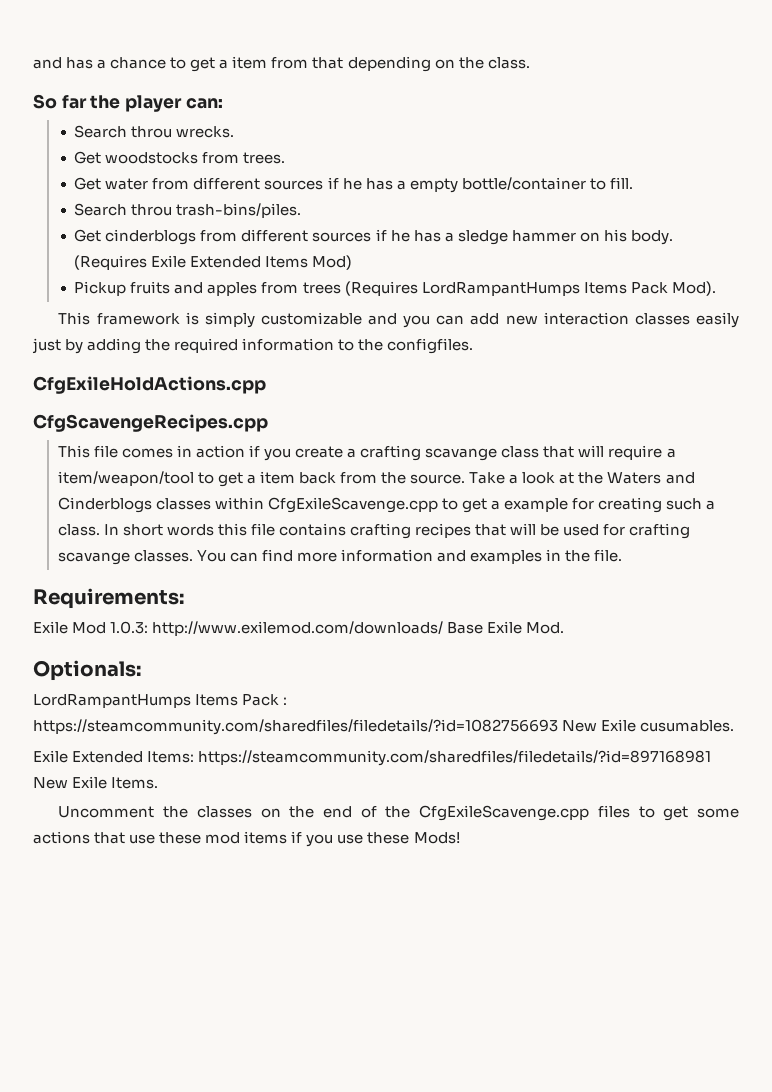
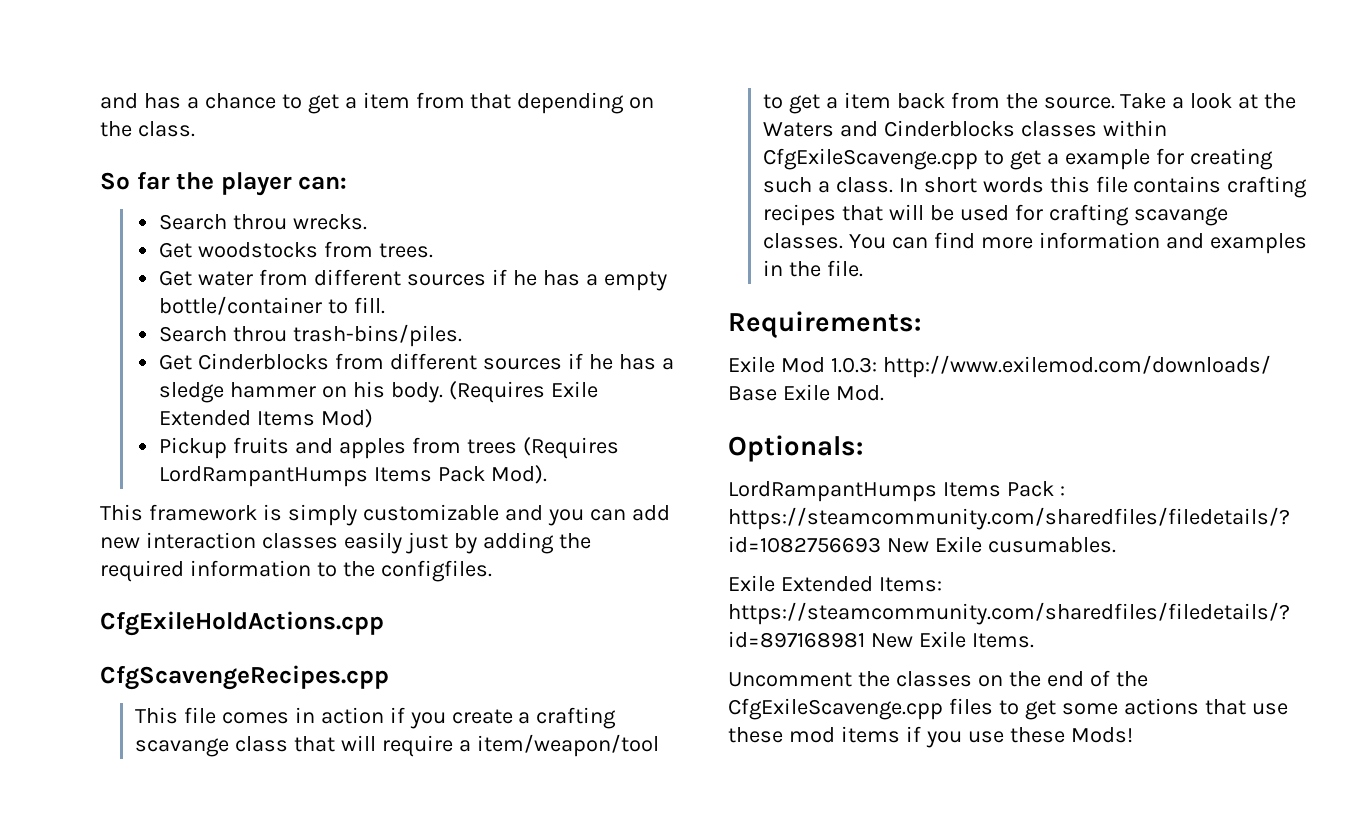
- Get cinderblogs from different sources if he has a sledge hammer on his body.
+ Get Cinderblocks from different sources if he has a sledge hammer on his body.
- Take a look at the Waters and Cinderblogs classes within CfgExileScavenge.cpp to get a example for creating such a class.
+ Take a look at the Waters and Cinderblocks classes within CfgExileScavenge.cpp to get a example for creating such a class.

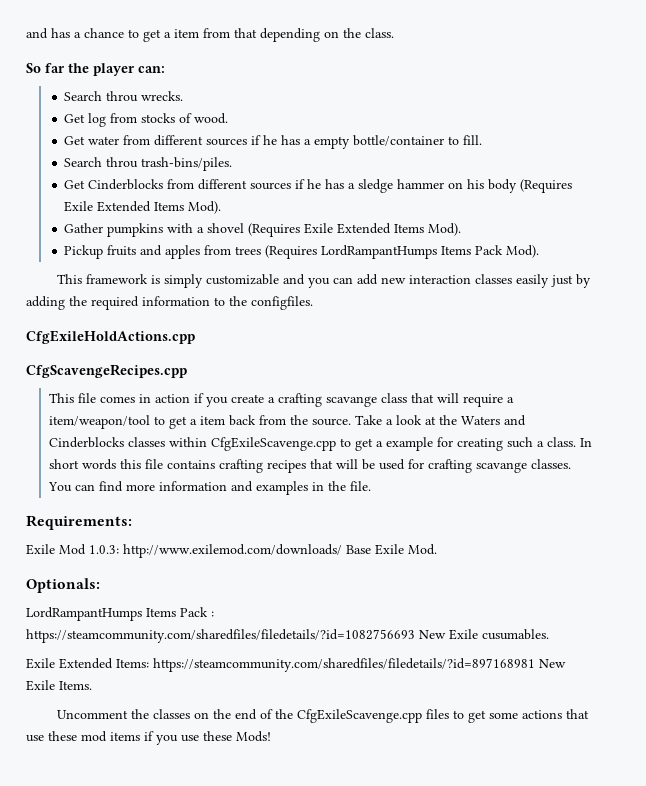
- Get woodstocks from trees.
+ Get log from stocks of wood.
- Get Cinderblocks from different sources if he has a sledge hammer on his body. (Requires Exile Extended Items Mod)
+ Get Cinderblocks from different sources if he has a sledge hammer on his body (Requires Exile Extended Items Mod).
+ Gather pumpkins with a shovel (Requires Exile Extended Items Mod).

